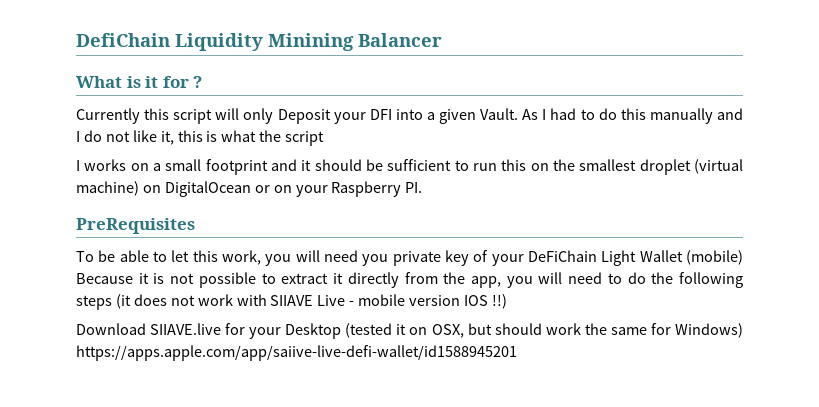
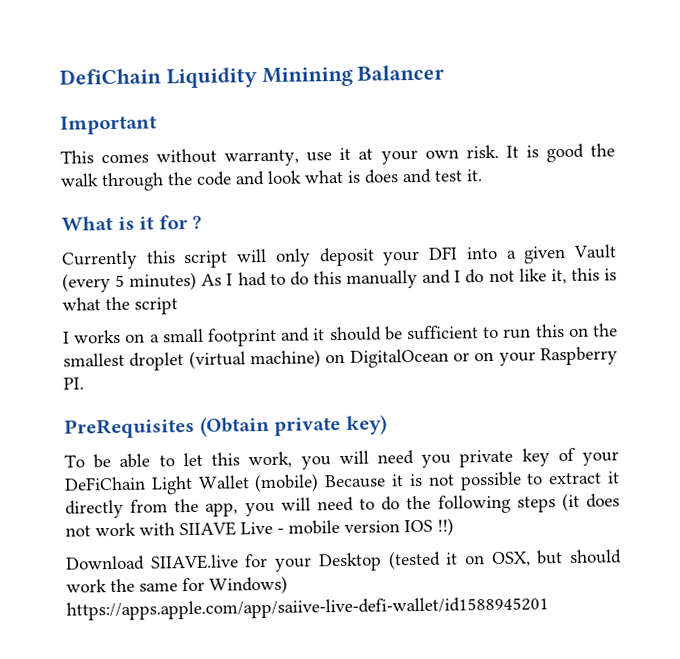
+ Important
+ This comes without warranty, use it at your own risk. It is good the walk through the code and look what is does and test it.
- Currently this script will only Deposit your DFI into a given Vault. As I had to do this manually and I do not like it, this is what the script
+ Currently this script will only deposit your DFI into a given Vault (every 5 minutes) As I had to do this manually and I do not like it, this is what the script
- PreRequisites
+ PreRequisites (Obtain private key)

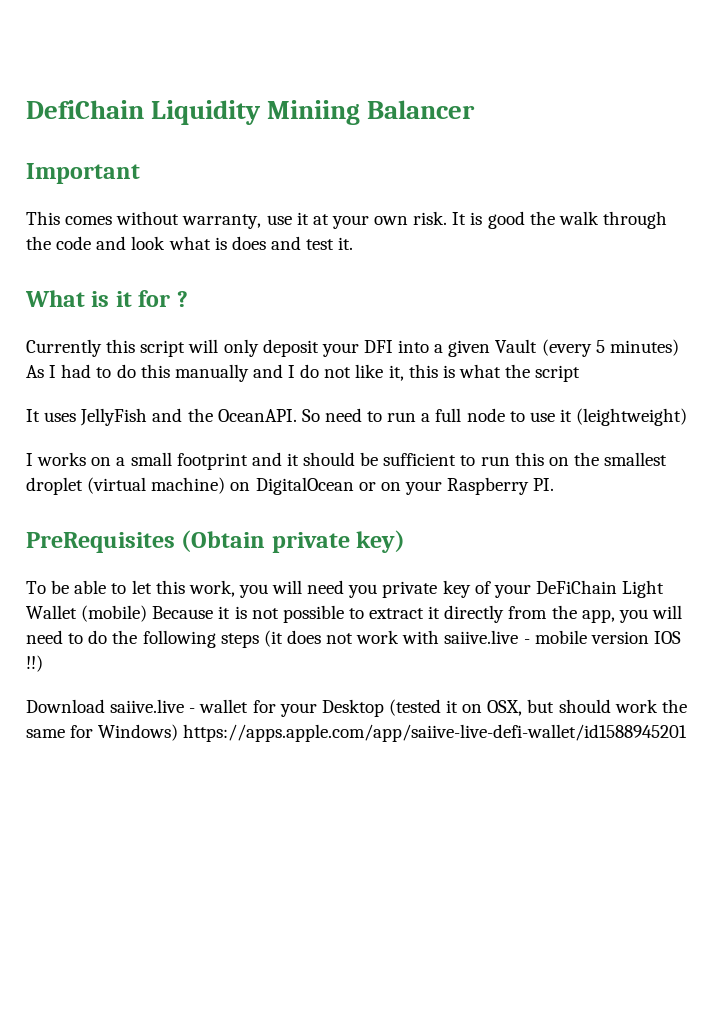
- DefiChain Liquidity Minining Balancer
+ DefiChain Liquidity Miniing Balancer
+ It uses JellyFish and the OceanAPI. So need to run a full node to use it (leightweight)
- To be able to let this work, you will need you private key of your DeFiChain Light Wallet (mobile) Because it is not possible to extract it directly from the app, you will need to do the following steps (it does not work with SIIAVE Live - mobile version IOS !!)
+ To be able to let this work, you will need you private key of your DeFiChain Light Wallet (mobile) Because it is not possible to extract it directly from the app, you will need to do the following steps (it does not work with saiive.live - mobile version IOS !!)
- Download SIIAVE.live for your Desktop (tested it on OSX, but should work the same for Windows) https://apps.apple.com/app/saiive-live-defi-wallet/id1588945201
+ Download saiive.live - wallet for your Desktop (tested it on OSX, but should work the same for Windows) https://apps.apple.com/app/saiive-live-defi-wallet/id1588945201

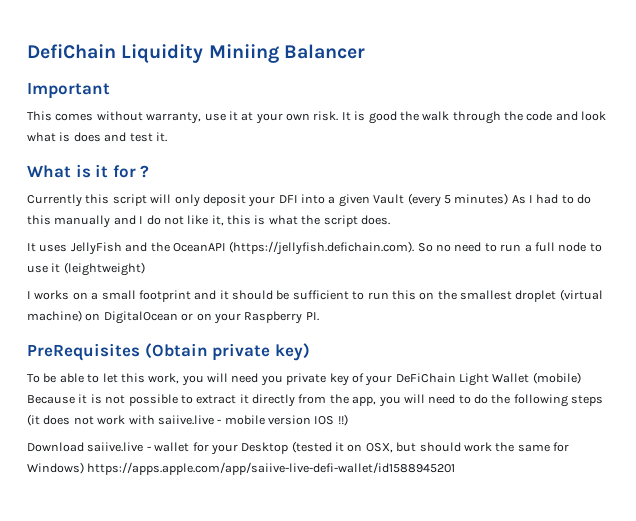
- Currently this script will only deposit your DFI into a given Vault (every 5 minutes) As I had to do this manually and I do not like it, this is what the script
+ Currently this script will only deposit your DFI into a given Vault (every 5 minutes) As I had to do this manually and I do not like it, this is what the script does.
- It uses JellyFish and the OceanAPI. So need to run a full node to use it (leightweight)
+ It uses JellyFish and the OceanAPI (https://jellyfish.defichain.com). So no need to run a full node to use it (leightweight)

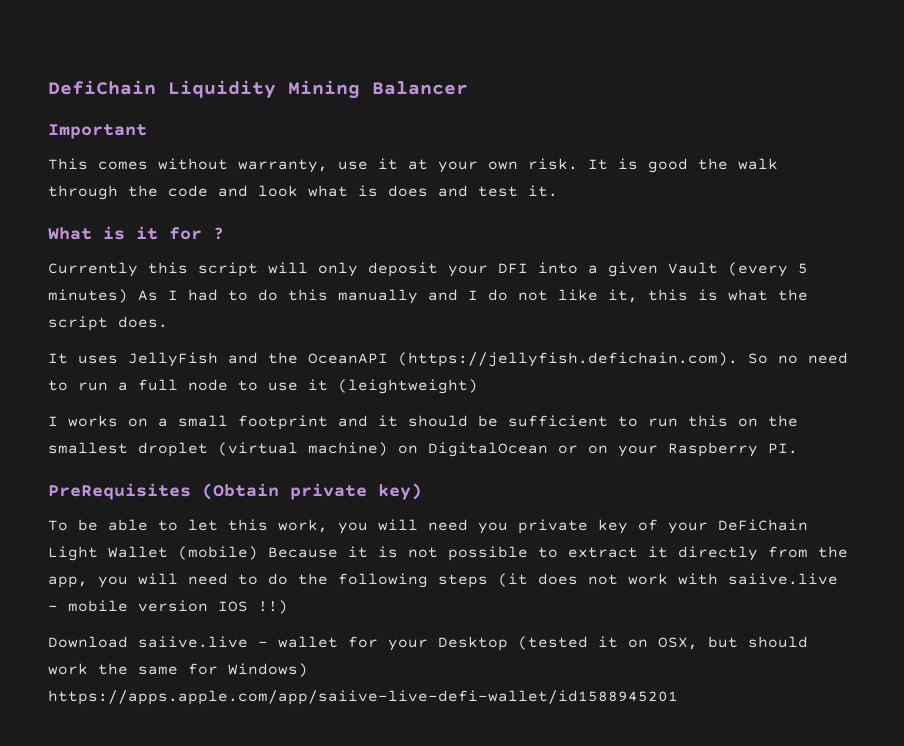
- DefiChain Liquidity Miniing Balancer
+ DefiChain Liquidity Mining Balancer

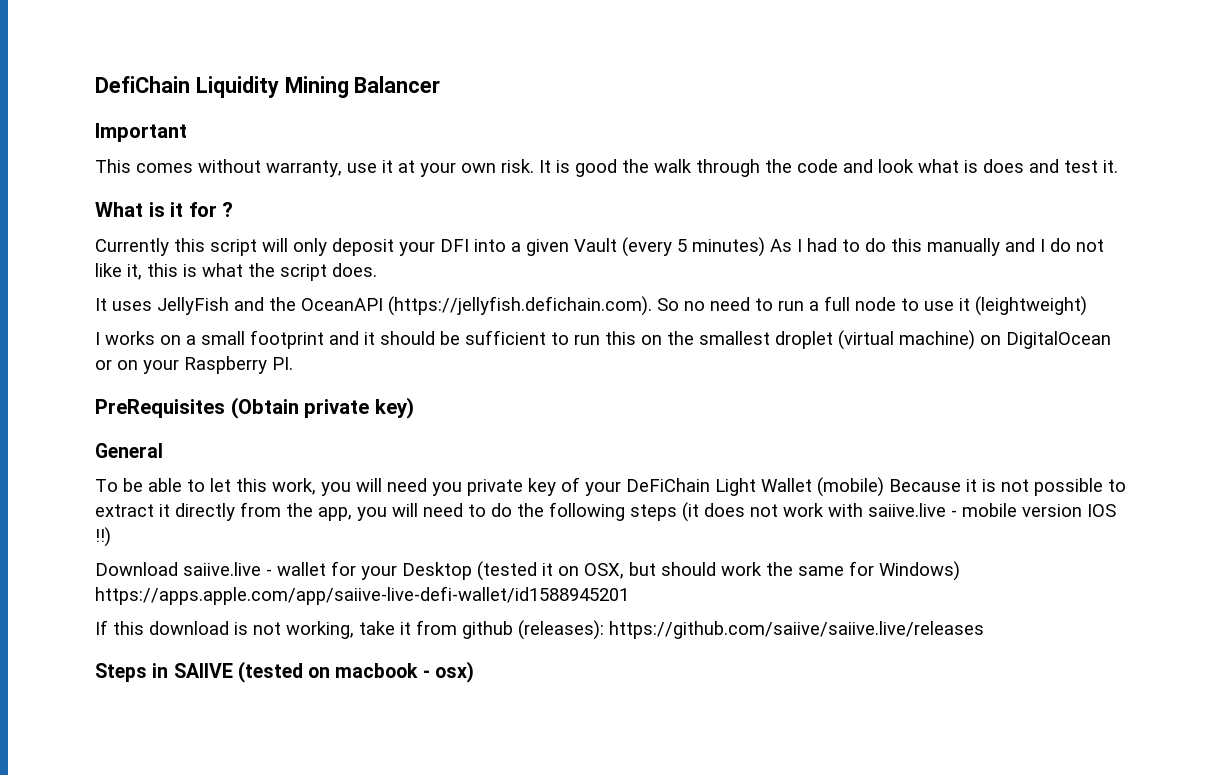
+ General
+ If this download is not working, take it from github (releases): https://github.com/saiive/saiive.live/releases
+ Steps in SAIIVE (tested on macbook - osx)

